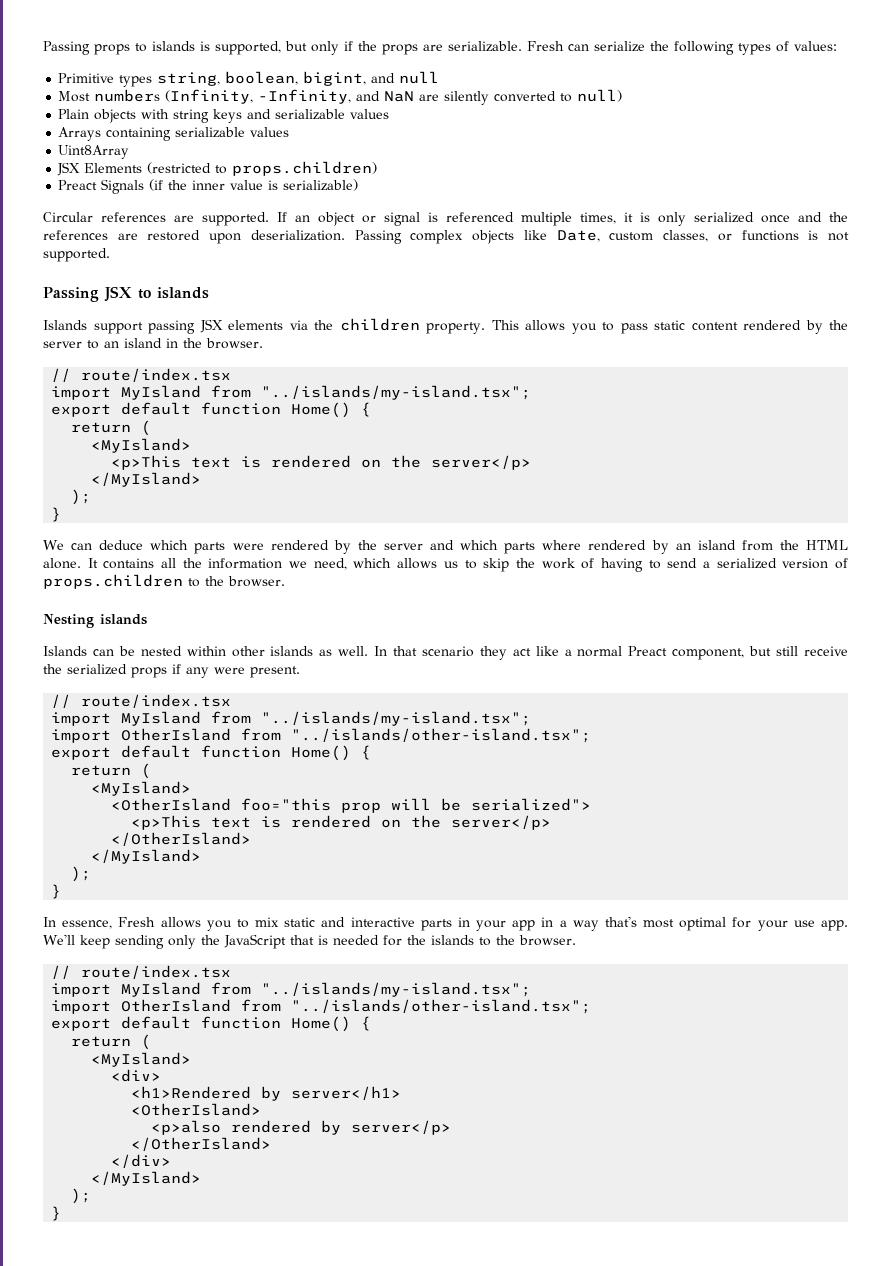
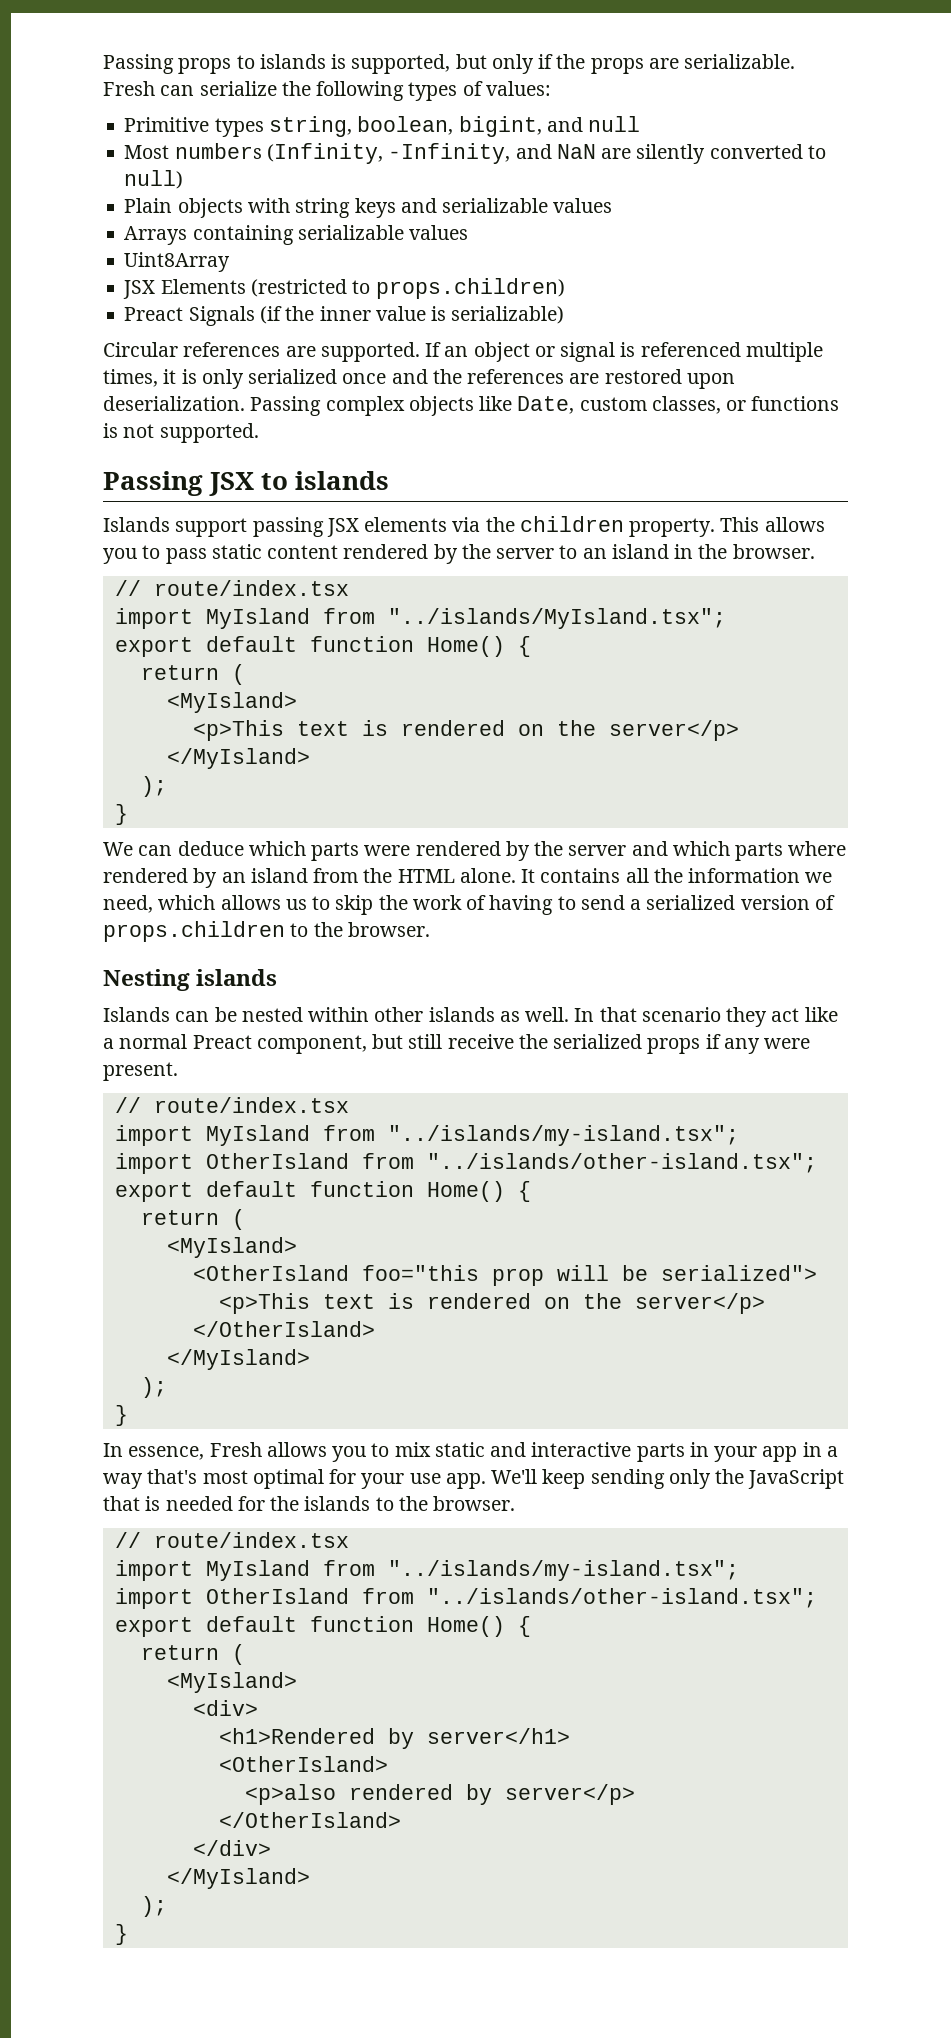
  This allows you to pass static content rendered by the server to an island in the browser.
  // route/index.tsx
- import MyIsland from "../islands/my-island.tsx";
+ import MyIsland from "../islands/MyIsland.tsx";

